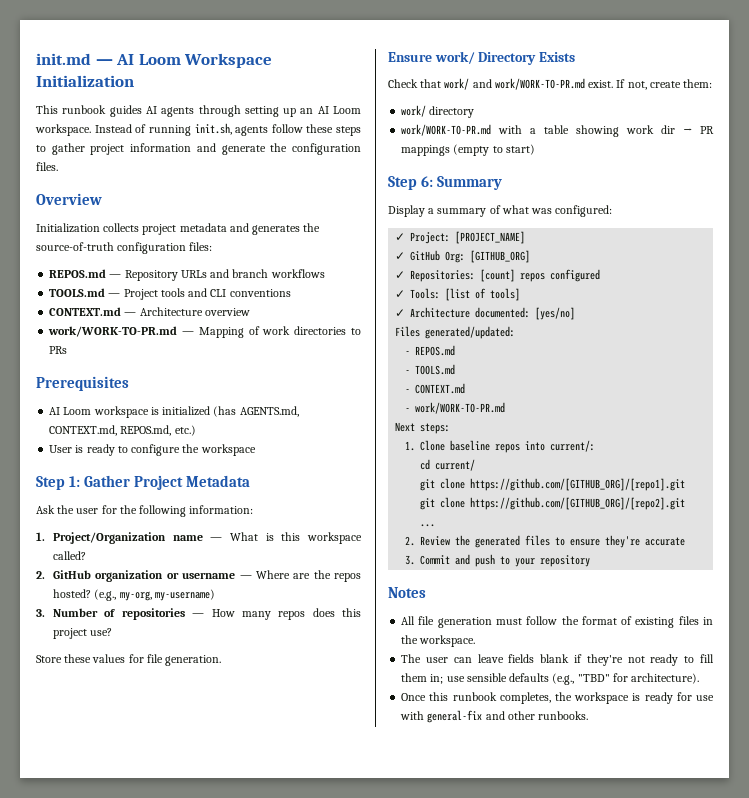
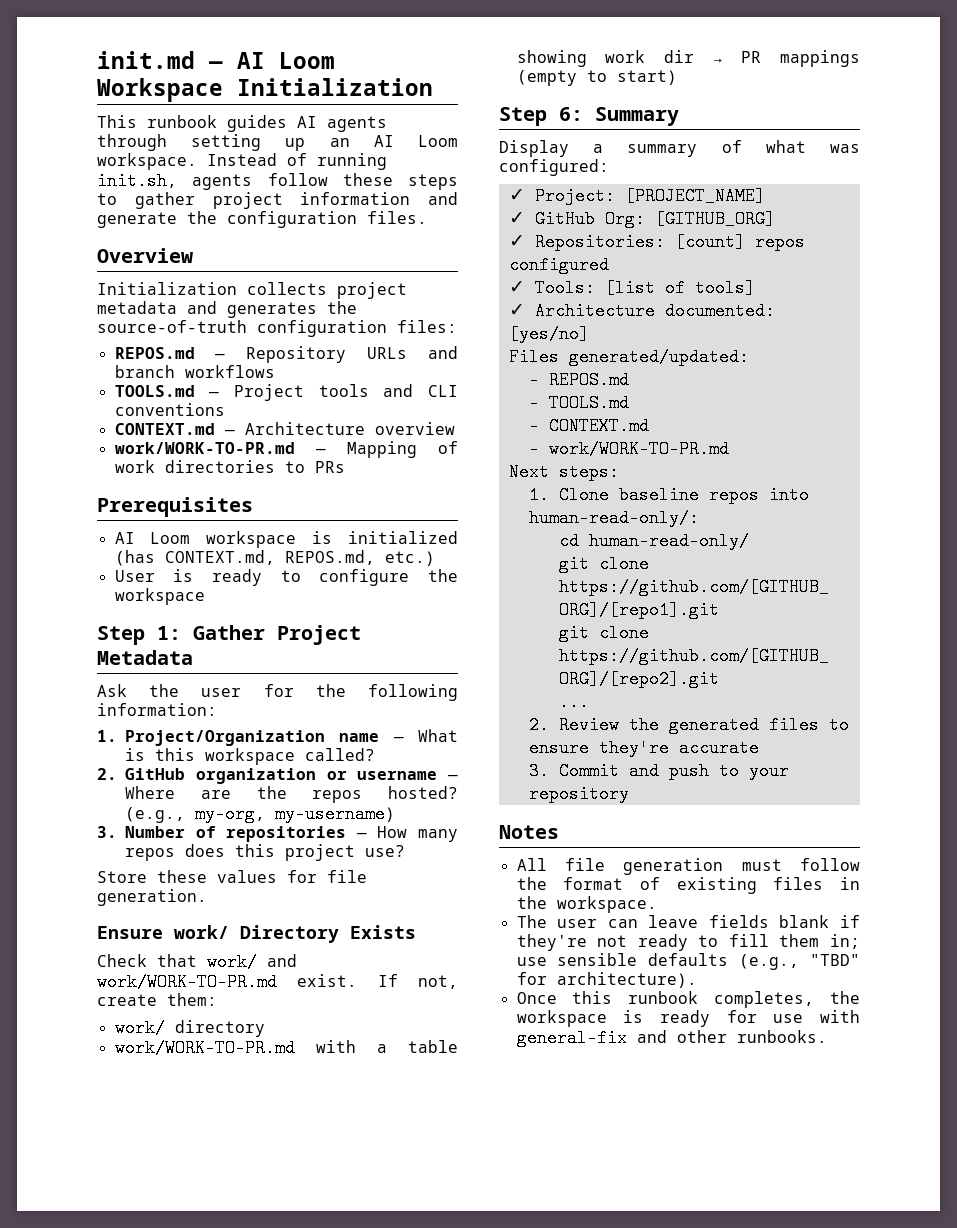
- AI Loom workspace is initialized (has AGENTS.md, CONTEXT.md, REPOS.md, etc.)
+ AI Loom workspace is initialized (has CONTEXT.md, REPOS.md, etc.)
- 1. Clone baseline repos into current/:
+ 1. Clone baseline repos into human-read-only/:
- cd current/
+ cd human-read-only/

